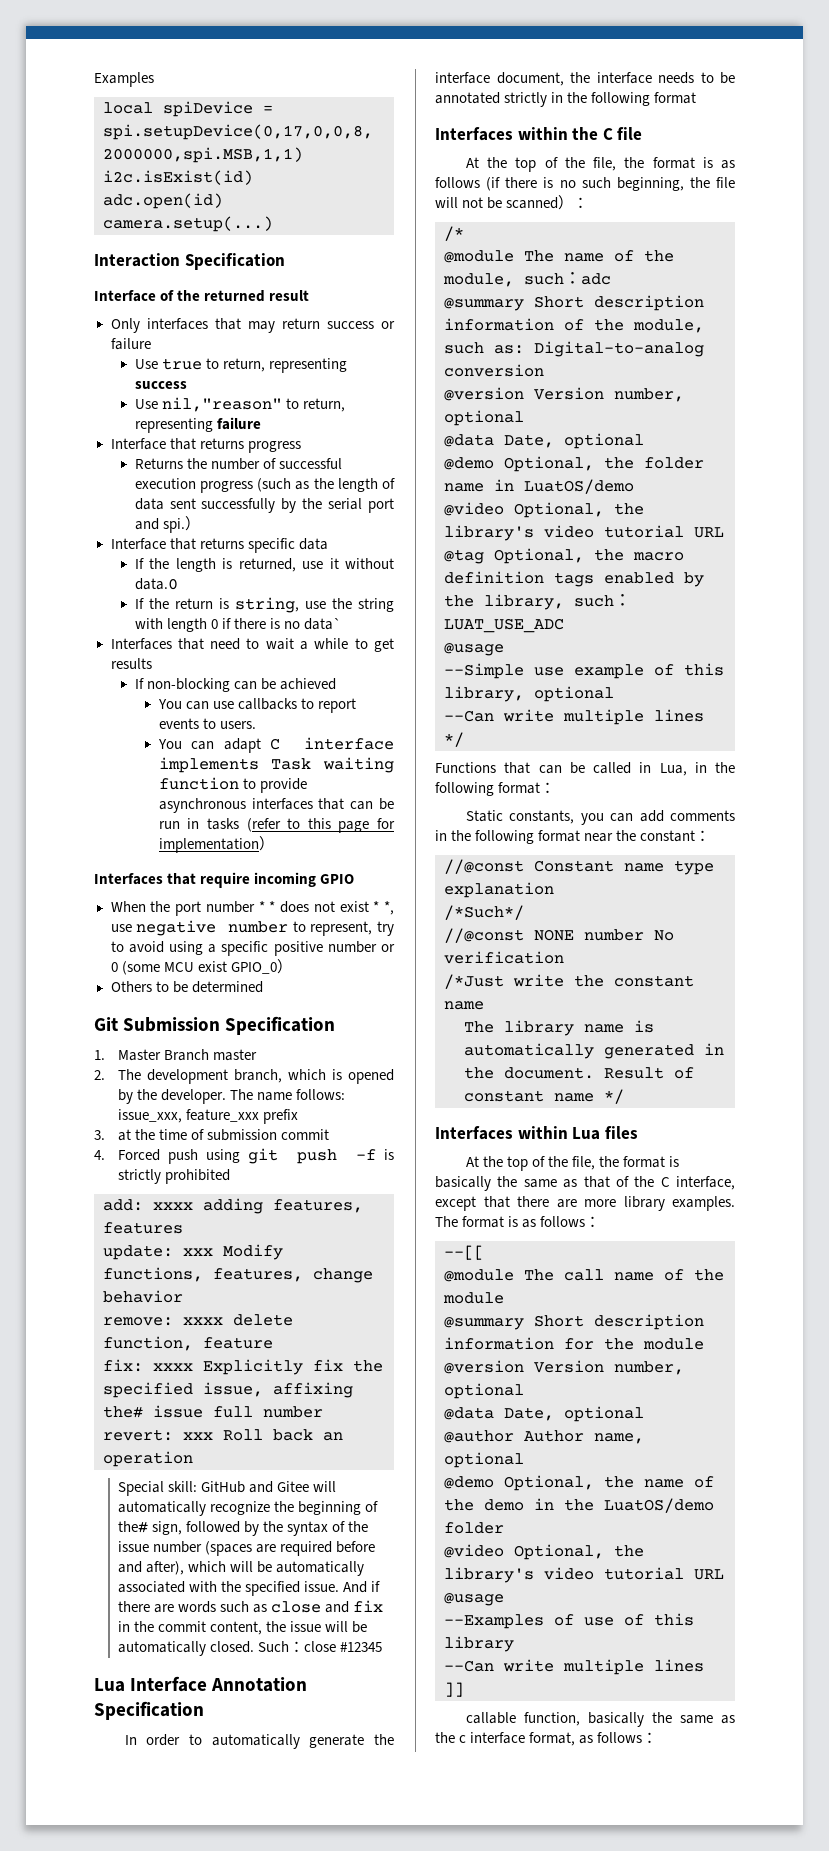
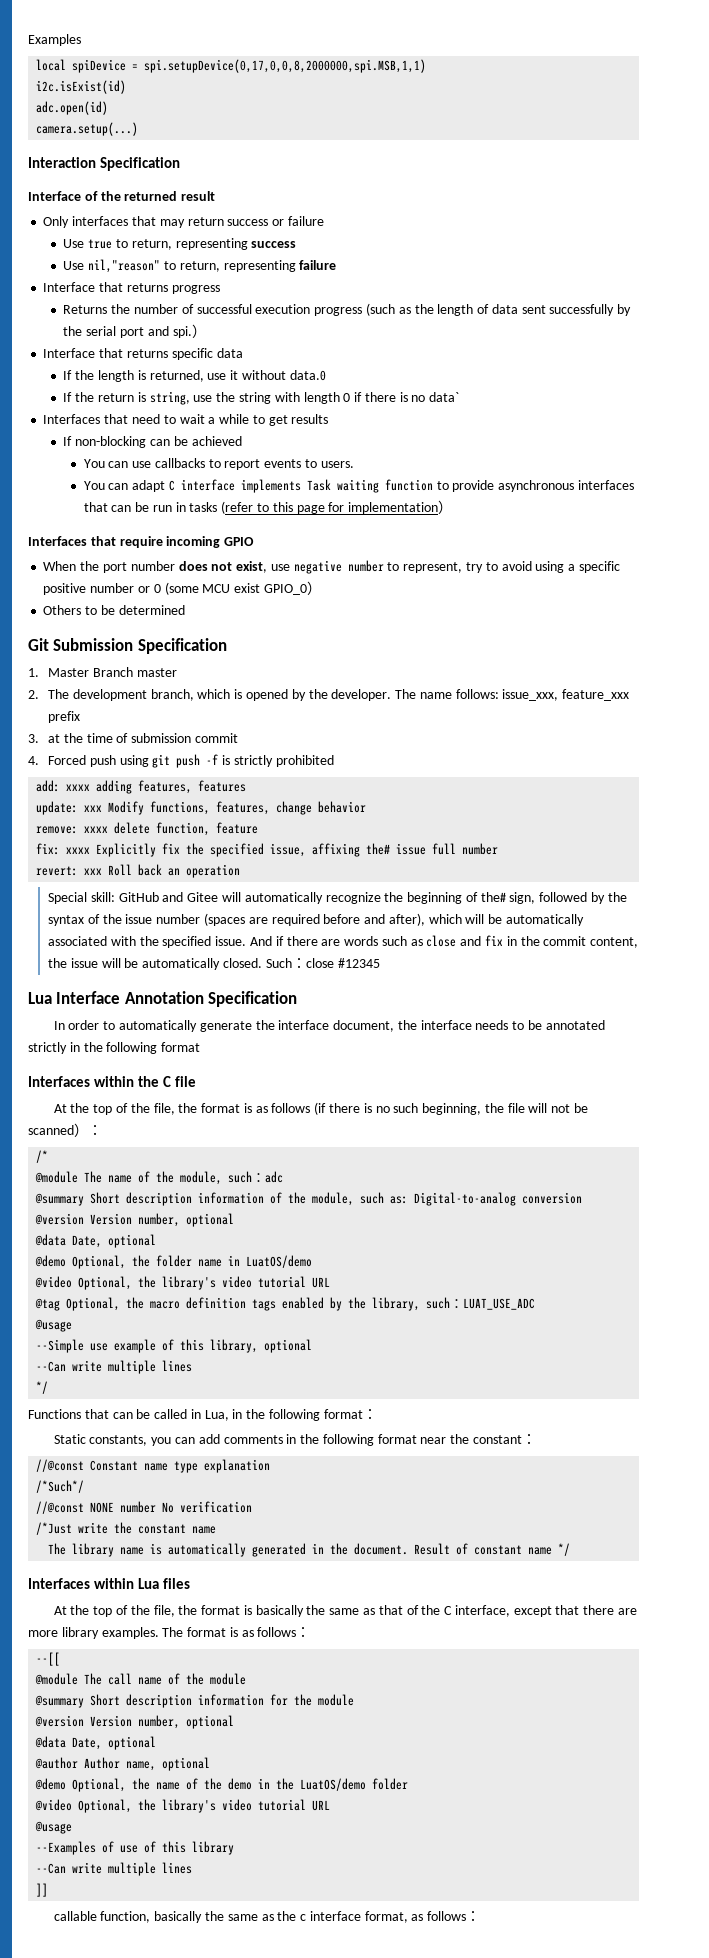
- When the port number * * does not exist * *, use negative number to represent, try to avoid using a specific positive number or 0 (some MCU exist GPIO_0）
+ When the port number does not exist, use negative number to represent, try to avoid using a specific positive number or 0 (some MCU exist GPIO_0）

